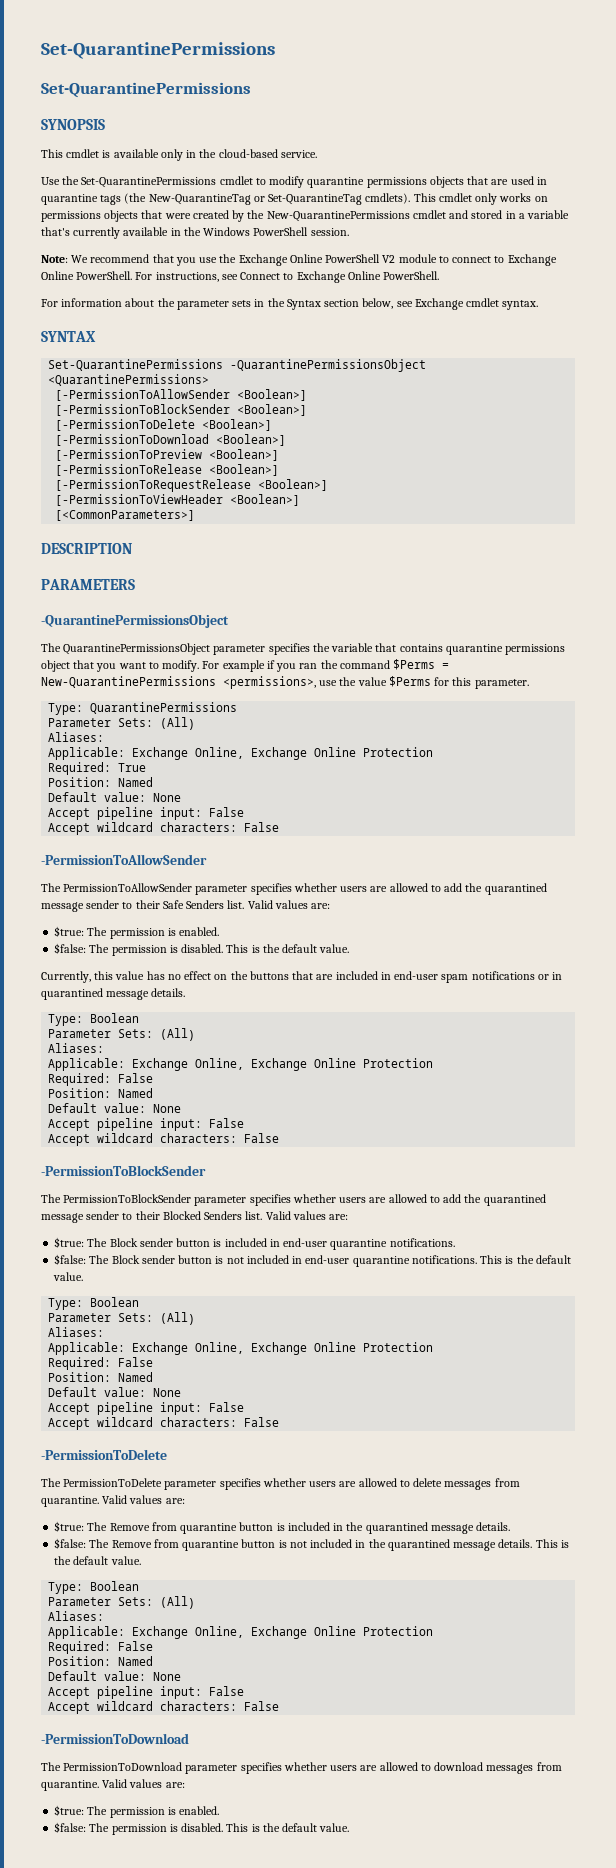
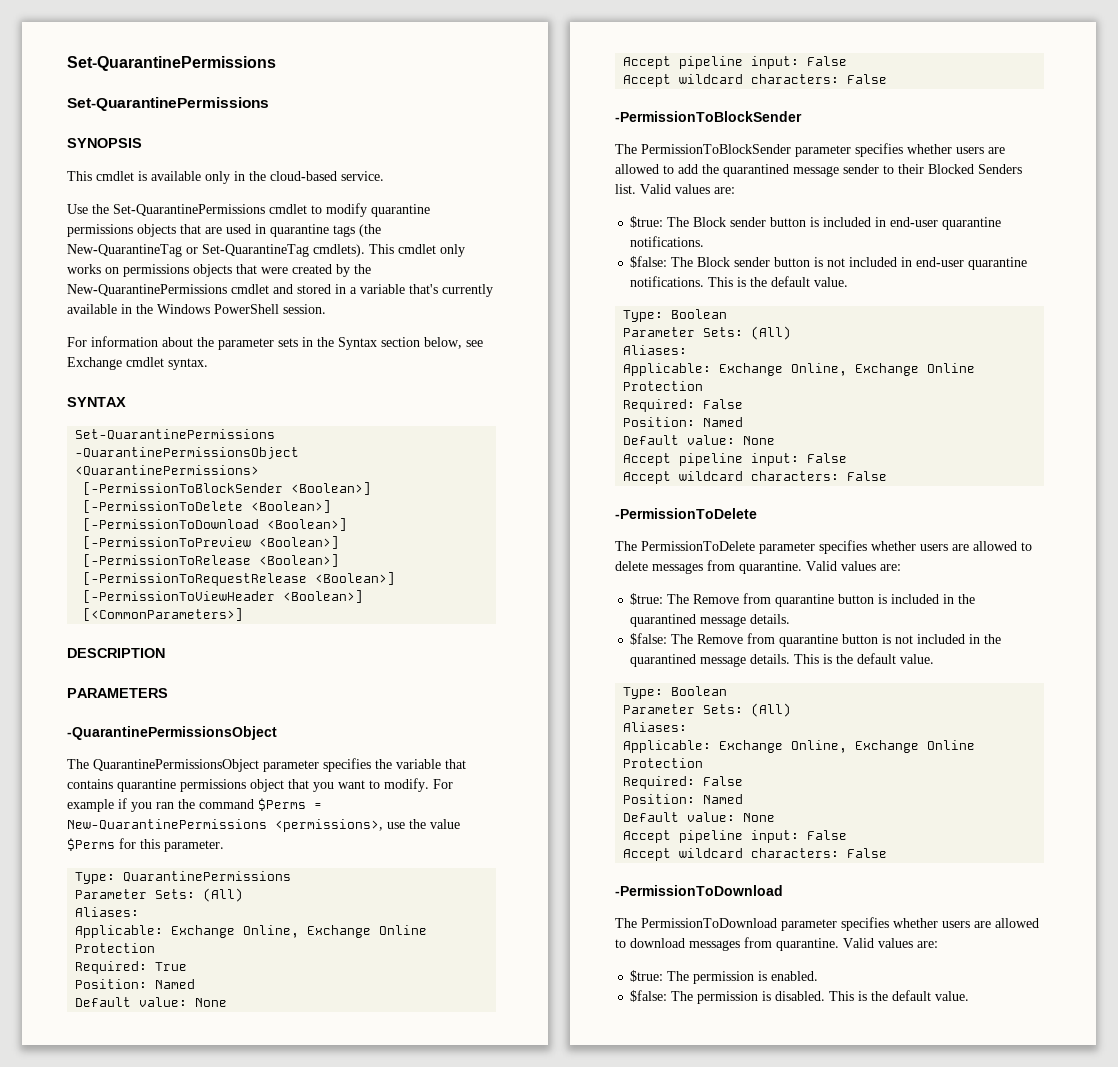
- Note: We recommend that you use the Exchange Online PowerShell V2 module to connect to Exchange Online PowerShell. For instructions, see Connect to Exchange Online PowerShell.
- [-PermissionToAllowSender <Boolean>]
- -PermissionToAllowSender
- The PermissionToAllowSender parameter specifies whether users are allowed to add the quarantined message sender to their Safe Senders list. Valid values are:
- $true: The permission is enabled.
- $false: The permission is disabled. This is the default value.
- Currently, this value has no effect on the buttons that are included in end-user spam notifications or in quarantined message details.
- Type: Boolean
- Parameter Sets: (All)
- Aliases:
- Applicable: Exchange Online, Exchange Online Protection
- Required: False
- Position: Named
- Default value: None
- Accept pipeline input: False
- Accept wildcard characters: False

